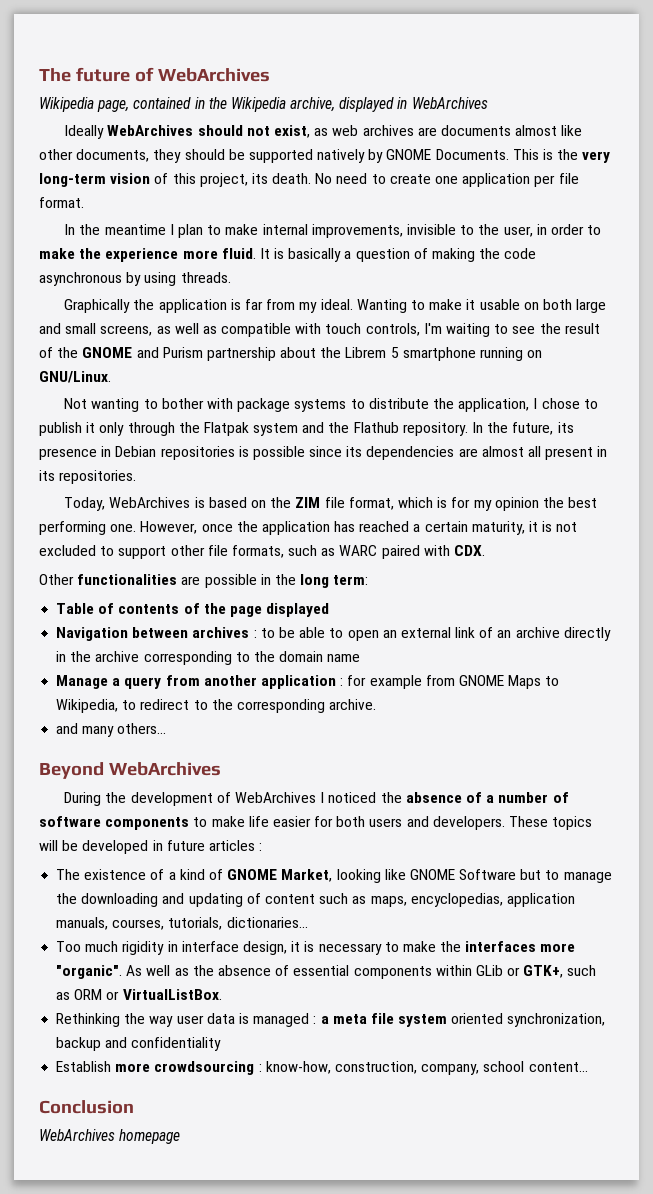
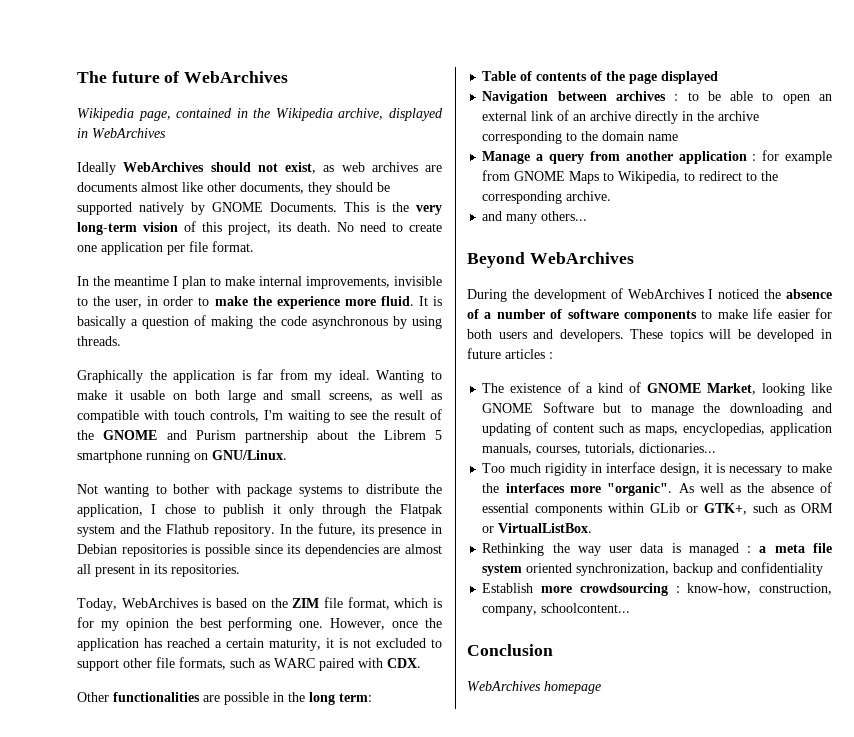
- Establish more crowdsourcing : know-how, construction, company, school content...
+ Establish more crowdsourcing : know-how, construction, company, schoolcontent...

